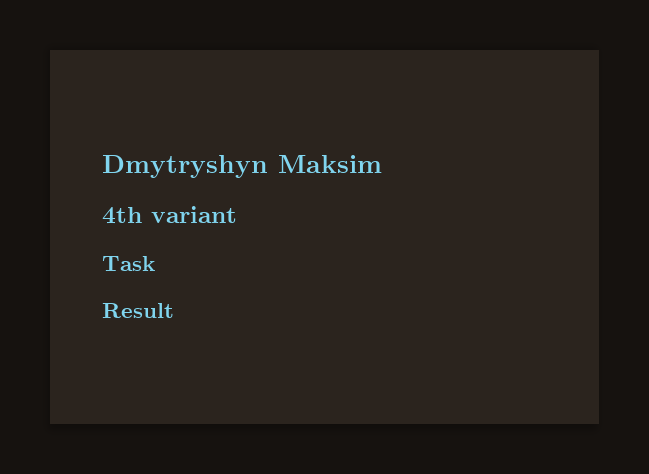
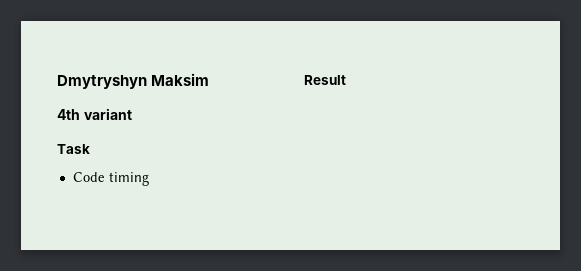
+ Code timing

